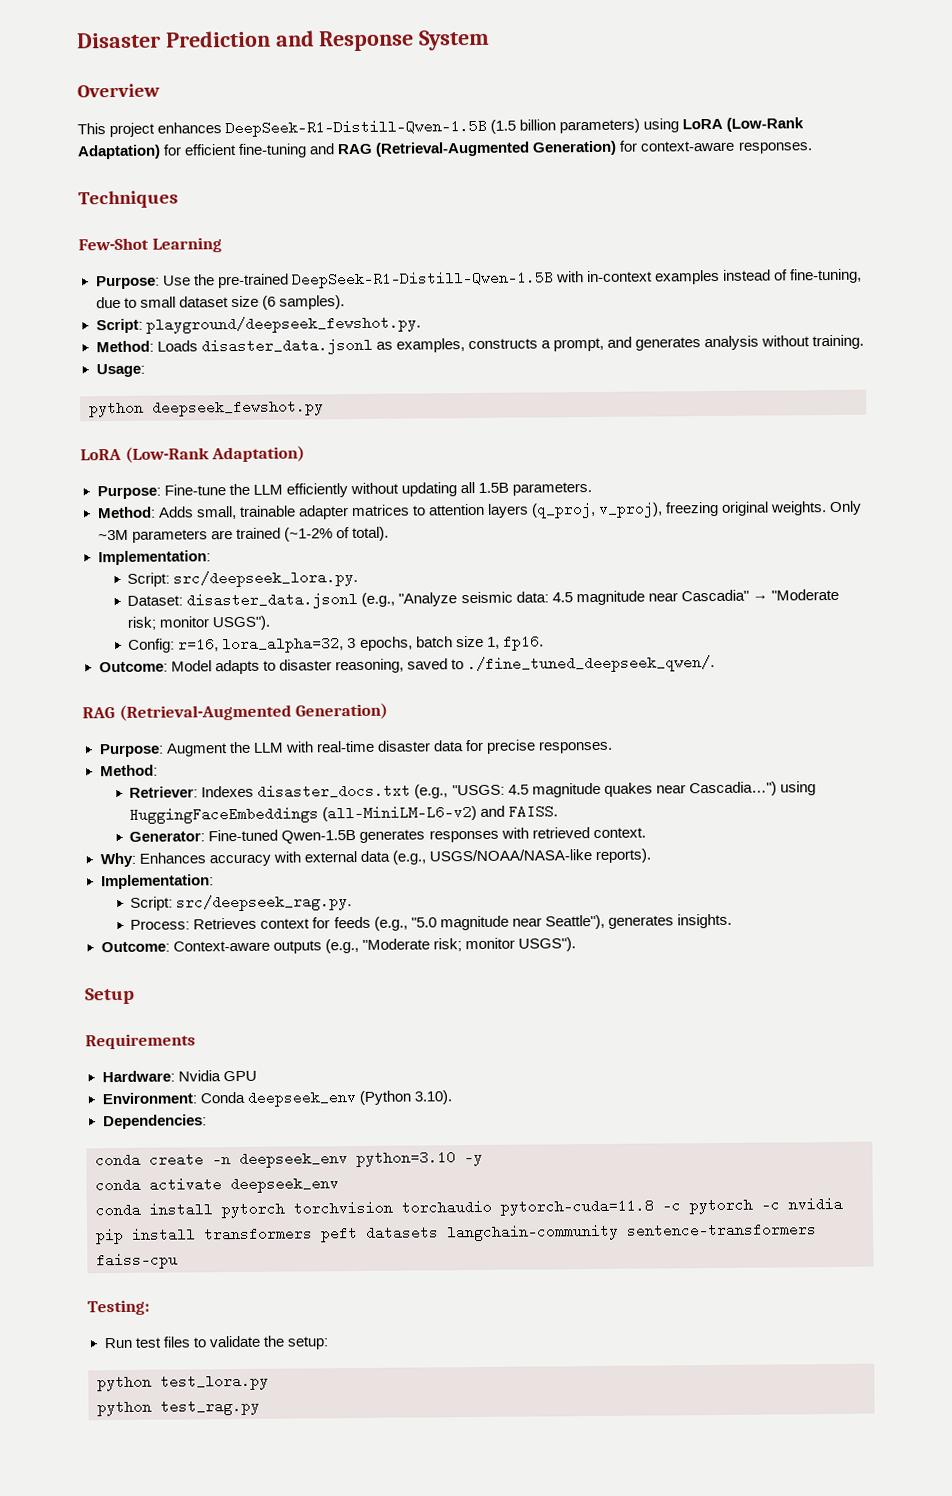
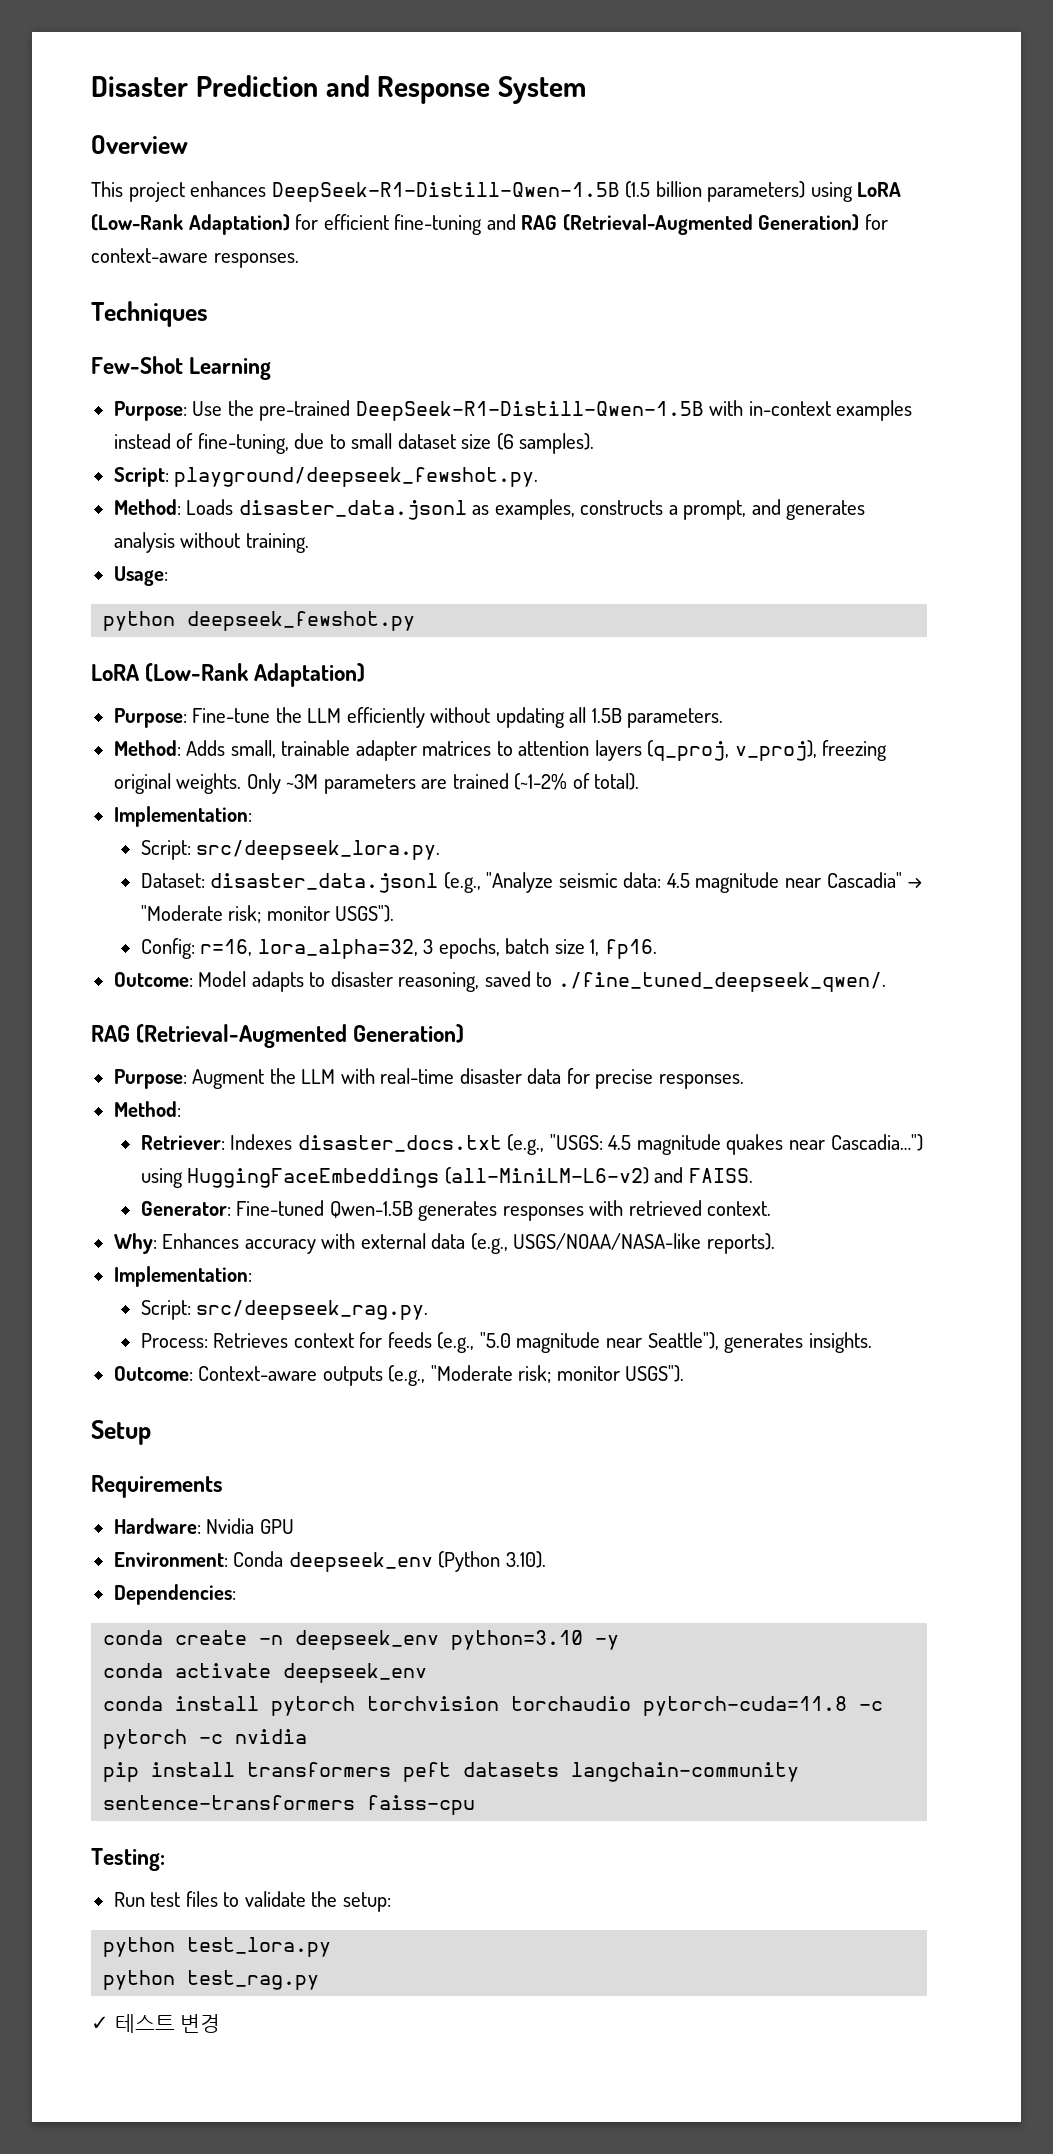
+ ✓ 테스트 변경

